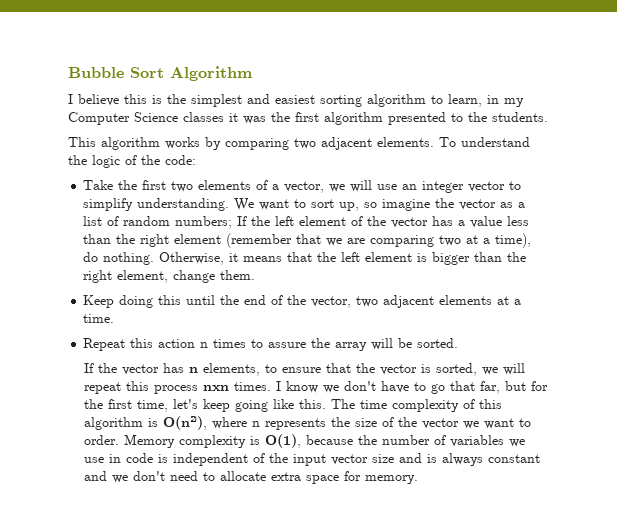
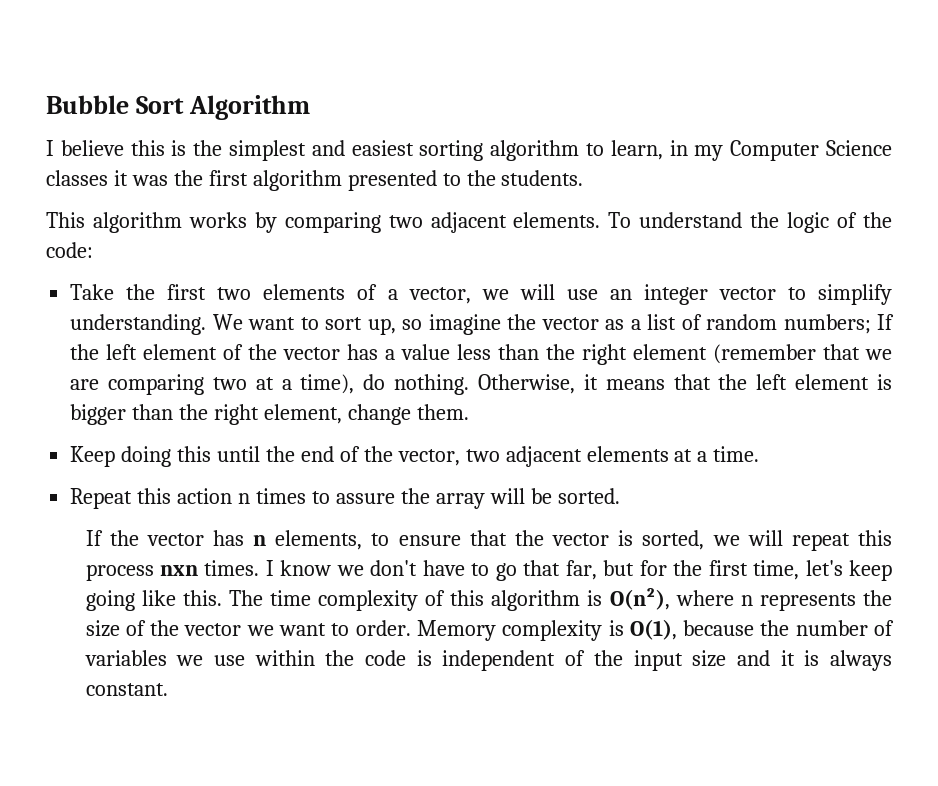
- Memory complexity is O(1), because the number of variables we use in code is independent of the input vector size and is always constant and we don't need to allocate extra space for memory.
+ Memory complexity is O(1), because the number of variables we use within the code is independent of the input size and it is always constant.

